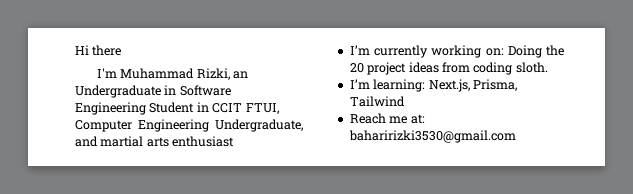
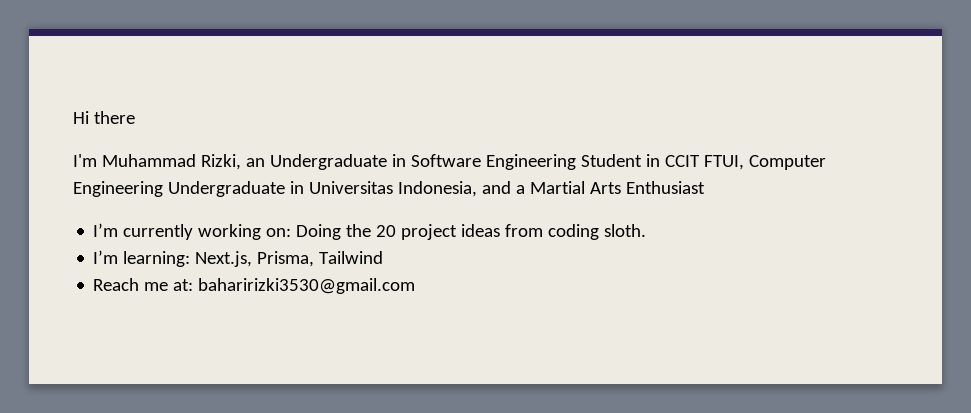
- I'm Muhammad Rizki, an Undergraduate in Software Engineering Student in CCIT FTUI, Computer Engineering Undergraduate, and martial arts enthusiast
+ I'm Muhammad Rizki, an Undergraduate in Software Engineering Student in CCIT FTUI, Computer Engineering Undergraduate in Universitas Indonesia, and a Martial Arts Enthusiast

